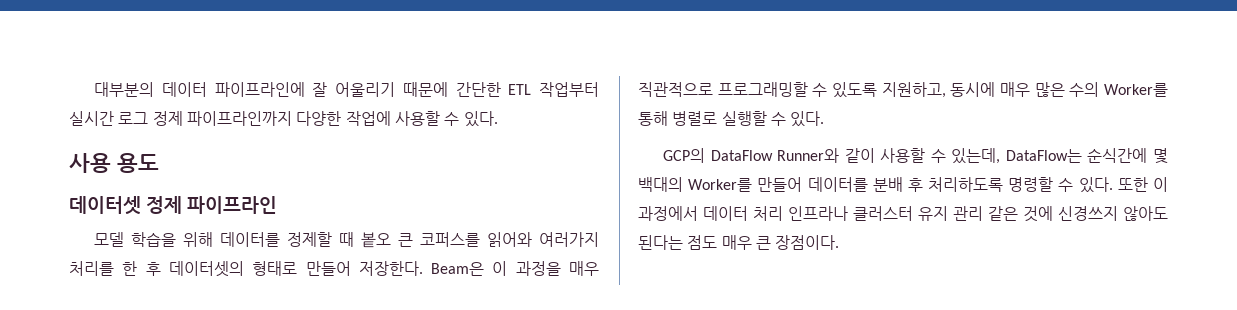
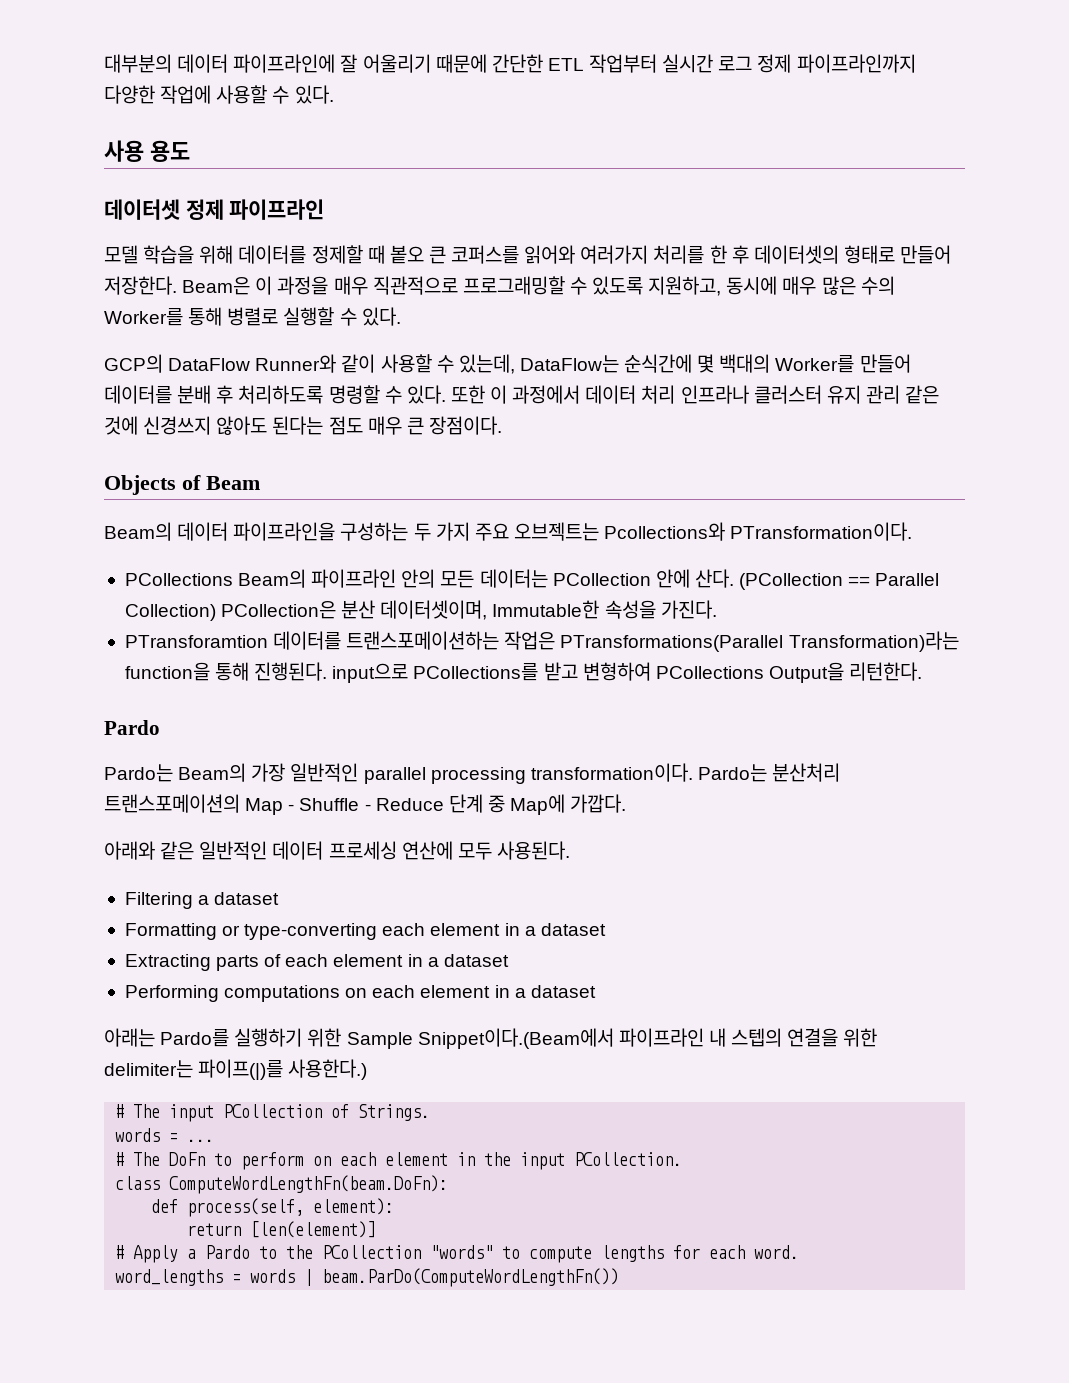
+ Objects of Beam
+ Beam의 데이터 파이프라인을 구성하는 두 가지 주요 오브젝트는 Pcollections와 PTransformation이다.
+ PCollections Beam의 파이프라인 안의 모든 데이터는 PCollection 안에 산다. (PCollection == Parallel Collection) PCollection은 분산 데이터셋이며, Immutable한 속성을 가진다.
+ PTransforamtion 데이터를 트랜스포메이션하는 작업은 PTransformations(Parallel Transformation)라는 function을 통해 진행된다. input으로 PCollections를 받고 변형하여 PCollections Output을 리턴한다.
+ Pardo
+ Pardo는 Beam의 가장 일반적인 parallel processing transformation이다. Pardo는 분산처리 트랜스포메이션의 Map - Shuffle - Reduce 단계 중 Map에 가깝다.
+ 아래와 같은 일반적인 데이터 프로세싱 연산에 모두 사용된다.
+ Filtering a dataset
+ Formatting or type-converting each element in a dataset
+ Extracting parts of each element in a dataset
+ Performing computations on each element in a dataset
+ 아래는 Pardo를 실행하기 위한 Sample Snippet이다.(Beam에서 파이프라인 내 스텝의 연결을 위한 delimiter는 파이프(|)를 사용한다.)
+ # The input PCollection of Strings.
+ words = ...
+ # The DoFn to perform on each element in the input PCollection.
+ class ComputeWordLengthFn(beam.DoFn):
+ def process(self, element):
+ return [len(element)]
+ # Apply a Pardo to the PCollection "words" to compute lengths for each word.
+ word_lengths = words | beam.ParDo(ComputeWordLengthFn())

